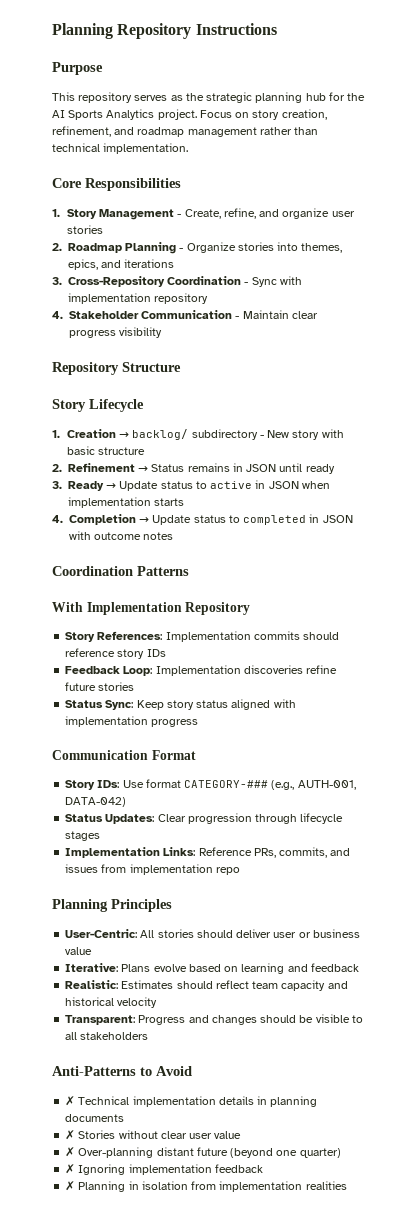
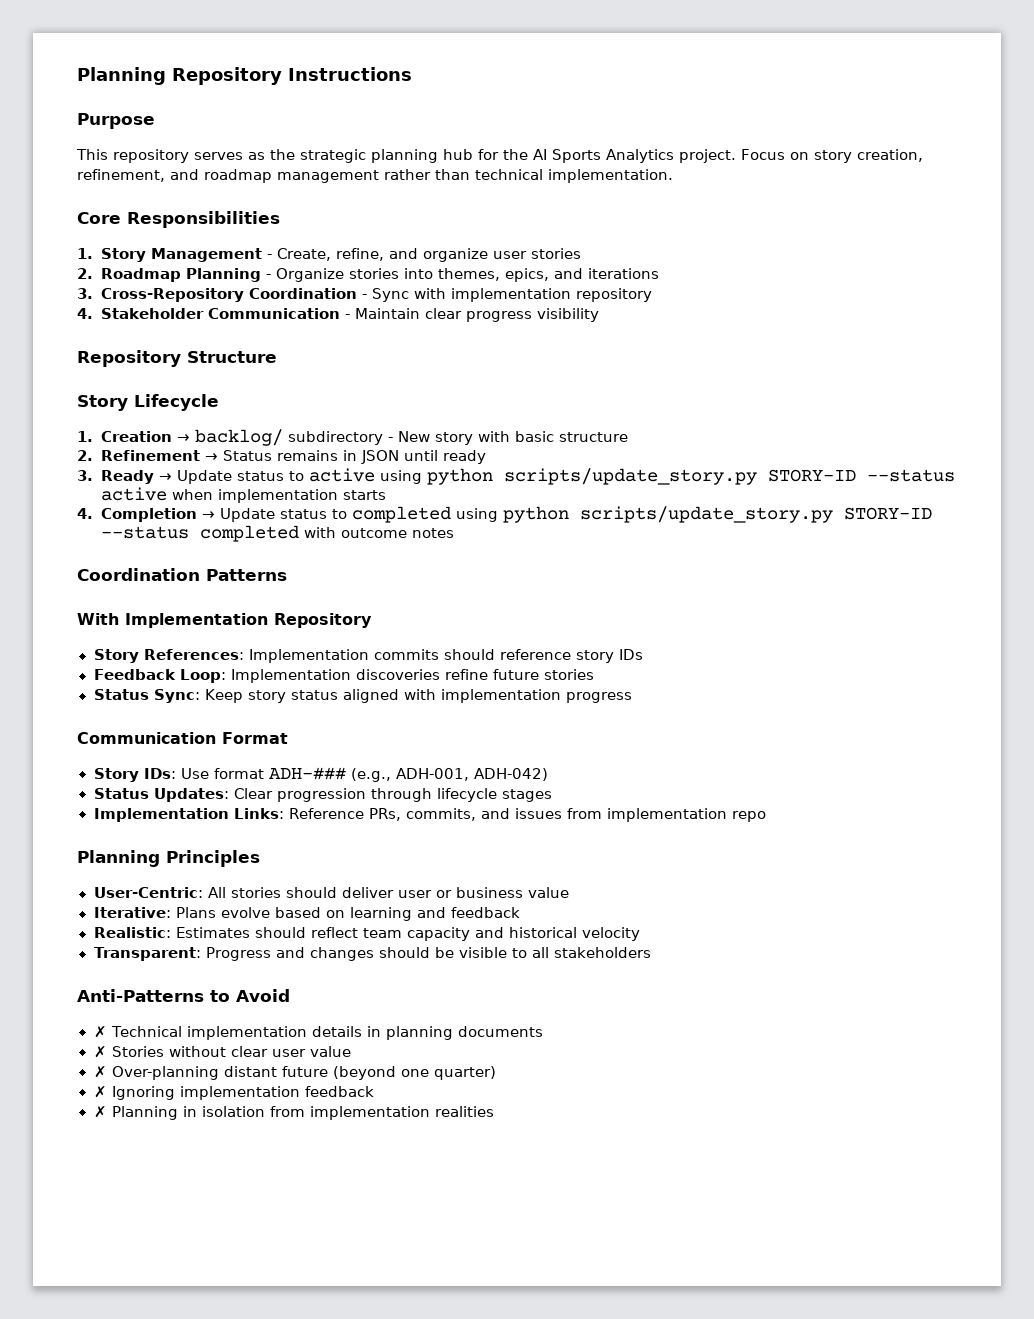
- 3. Ready → Update status to active in JSON when implementation starts
+ 3. Ready → Update status to active using python scripts/update_story.py STORY-ID --status active when implementation starts
- 4. Completion → Update status to completed in JSON with outcome notes
+ 4. Completion → Update status to completed using python scripts/update_story.py STORY-ID --status completed with outcome notes
- Story IDs: Use format CATEGORY-### (e.g., AUTH-001, DATA-042)
+ Story IDs: Use format ADH-### (e.g., ADH-001, ADH-042)

